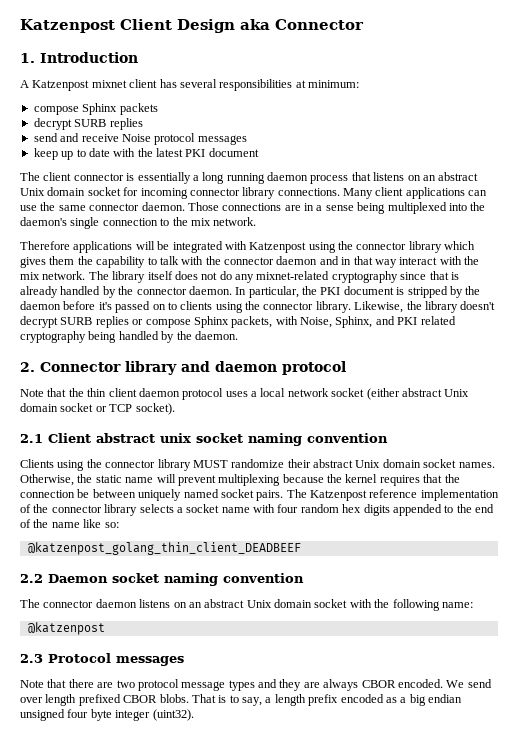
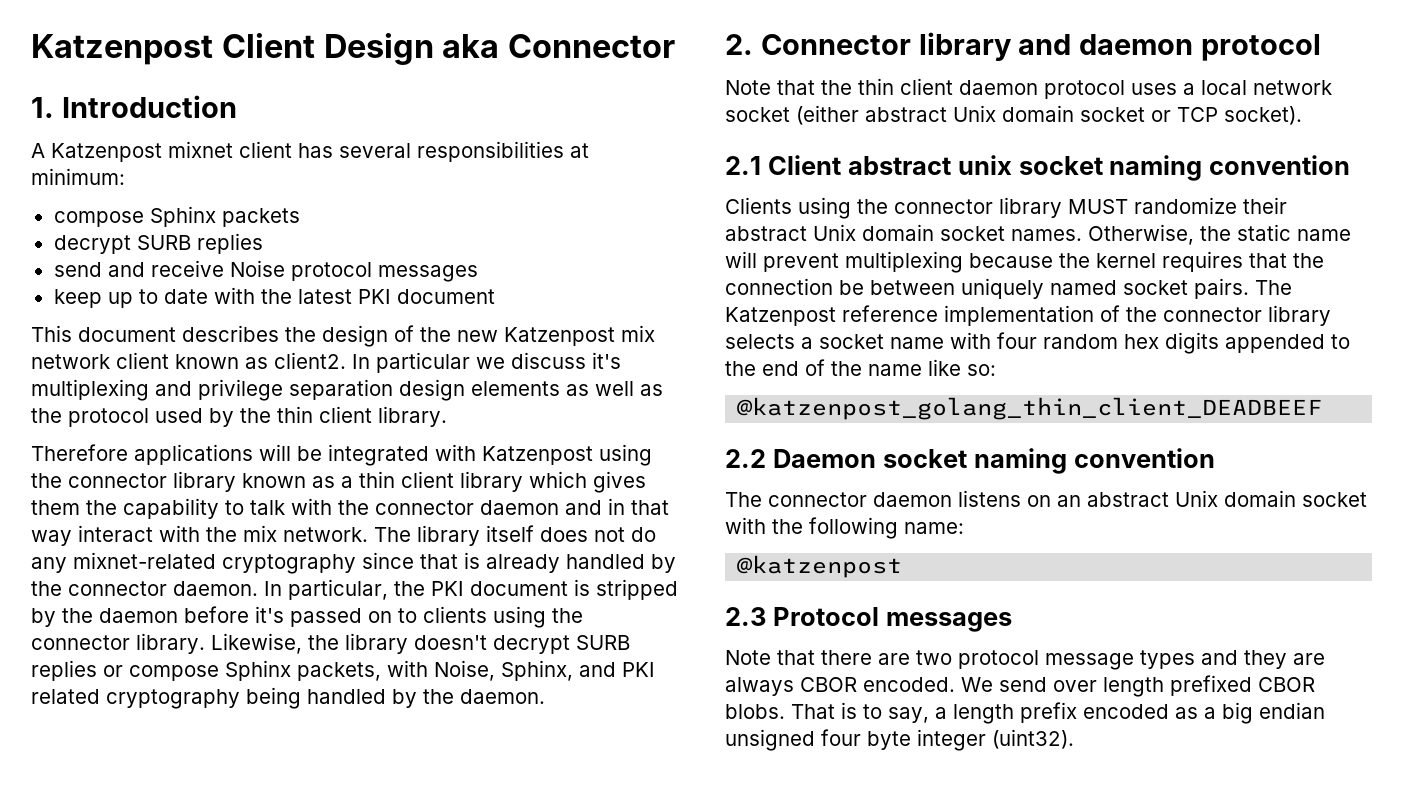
- The client connector is essentially a long running daemon process that listens on an abstract Unix domain socket for incoming connector library connections. Many client applications can use the same connector daemon. Those connections are in a sense being multiplexed into the daemon's single connection to the mix network.
+ This document describes the design of the new Katzenpost mix network client known as client2. In particular we discuss it's multiplexing and privilege separation design elements as well as the protocol used by the thin client library.
- Therefore applications will be integrated with Katzenpost using the connector library which gives them the capability to talk with the connector daemon and in that way interact with the mix network.
+ Therefore applications will be integrated with Katzenpost using the connector library known as a thin client library which gives them the capability to talk with the connector daemon and in that way interact with the mix network.

